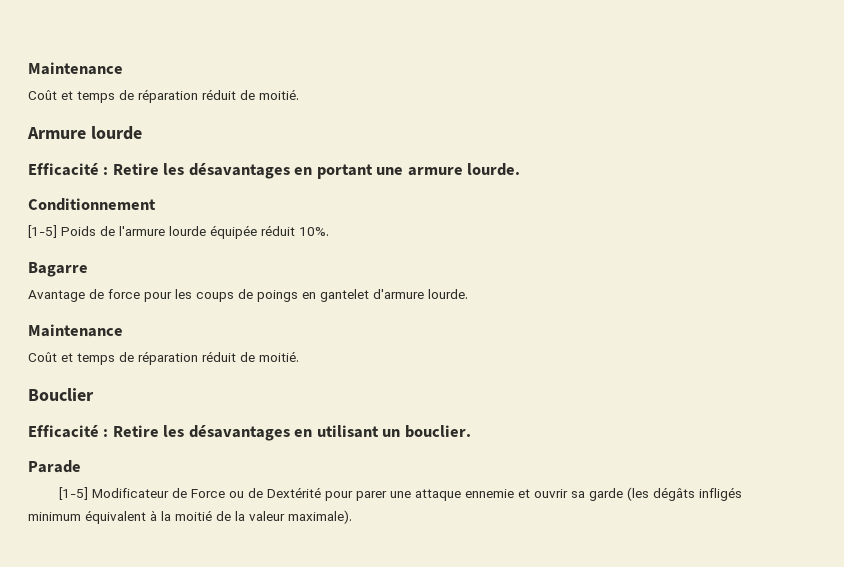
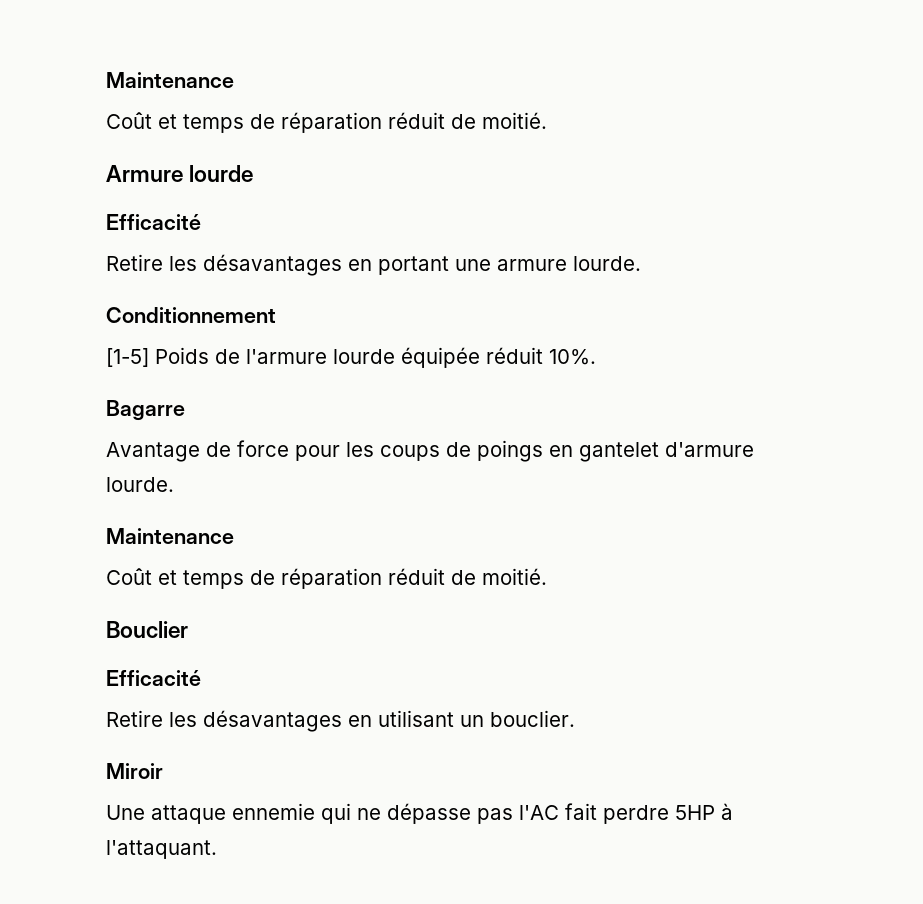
  Armure lourde
- Efficacité : Retire les désavantages en portant une armure lourde.
+ Efficacité
+ Retire les désavantages en portant une armure lourde.
  Bouclier
- Efficacité : Retire les désavantages en utilisant un bouclier.
+ Efficacité
+ Retire les désavantages en utilisant un bouclier.
- Parade
- [1-5] Modificateur de Force ou de Dextérité pour parer une attaque ennemie et ouvrir sa garde (les dégâts infligés minimum équivalent à la moitié de la valeur maximale).
+ Miroir
+ Une attaque ennemie qui ne dépasse pas l'AC fait perdre 5HP à l'attaquant.

